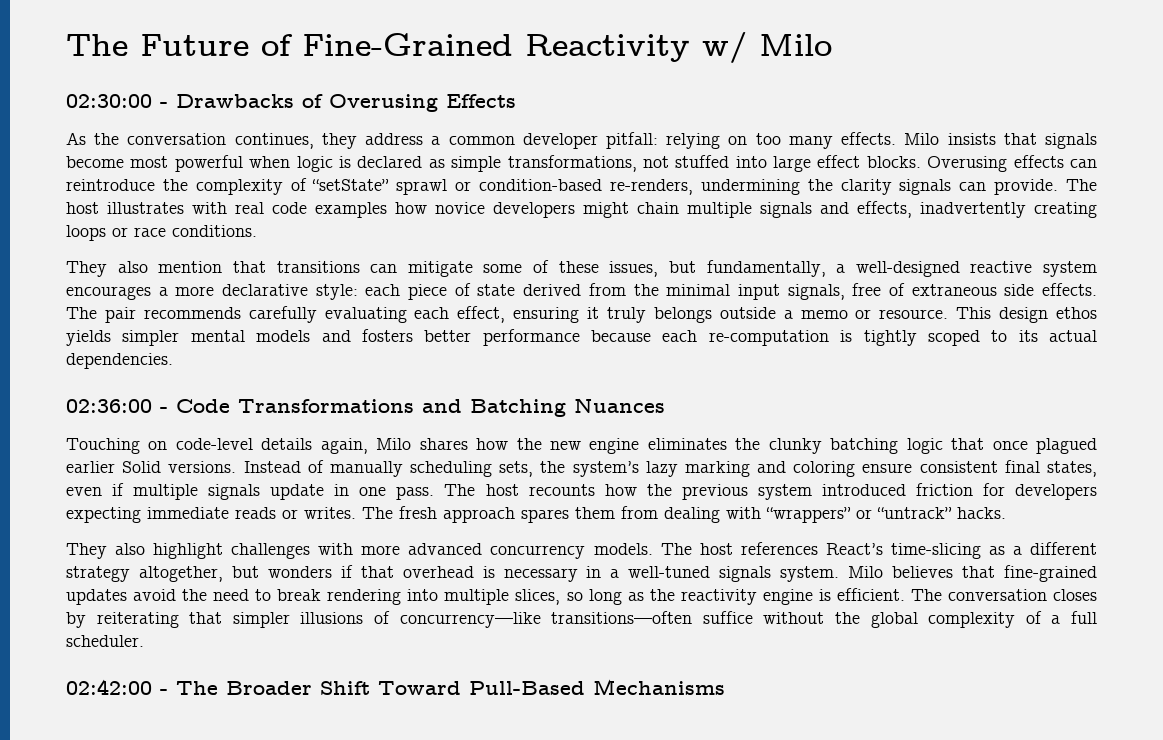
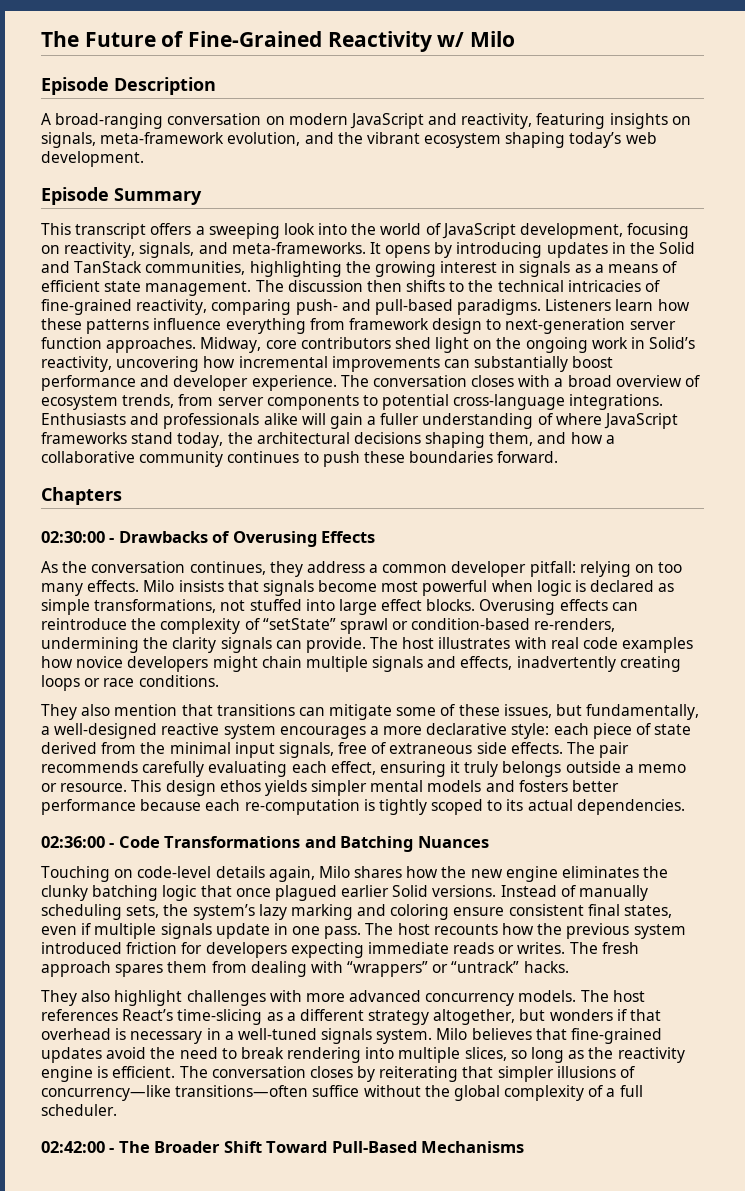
+ Episode Description
+ A broad-ranging conversation on modern JavaScript and reactivity, featuring insights on signals, meta-framework evolution, and the vibrant ecosystem shaping today’s web development.
+ Episode Summary
+ This transcript offers a sweeping look into the world of JavaScript development, focusing on reactivity, signals, and meta-frameworks. It opens by introducing updates in the Solid and TanStack communities, highlighting the growing interest in signals as a means of efficient state management. The discussion then shifts to the technical intricacies of fine-grained reactivity, comparing push- and pull-based paradigms. Listeners learn how these patterns influence everything from framework design to next-generation server function approaches. Midway, core contributors shed light on the ongoing work in Solid’s reactivity, uncovering how incremental improvements can substantially boost performance and developer experience. The conversation closes with a broad overview of ecosystem trends, from server components to potential cross-language integrations. Enthusiasts and professionals alike will gain a fuller understanding of where JavaScript frameworks stand today, the architectural decisions shaping them, and how a collaborative community continues to push these boundaries forward.
+ Chapters

